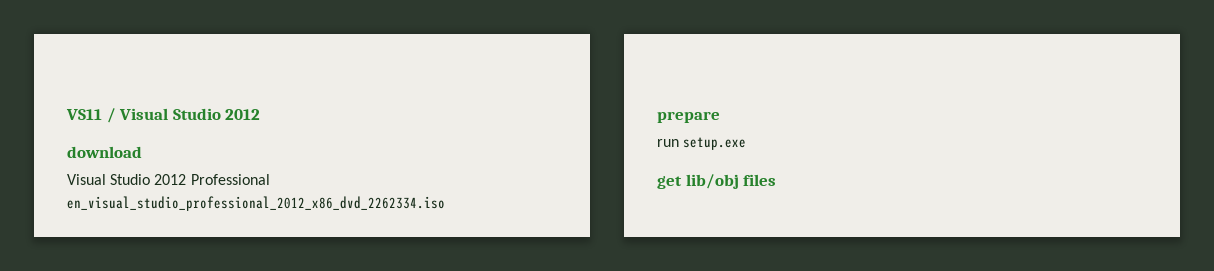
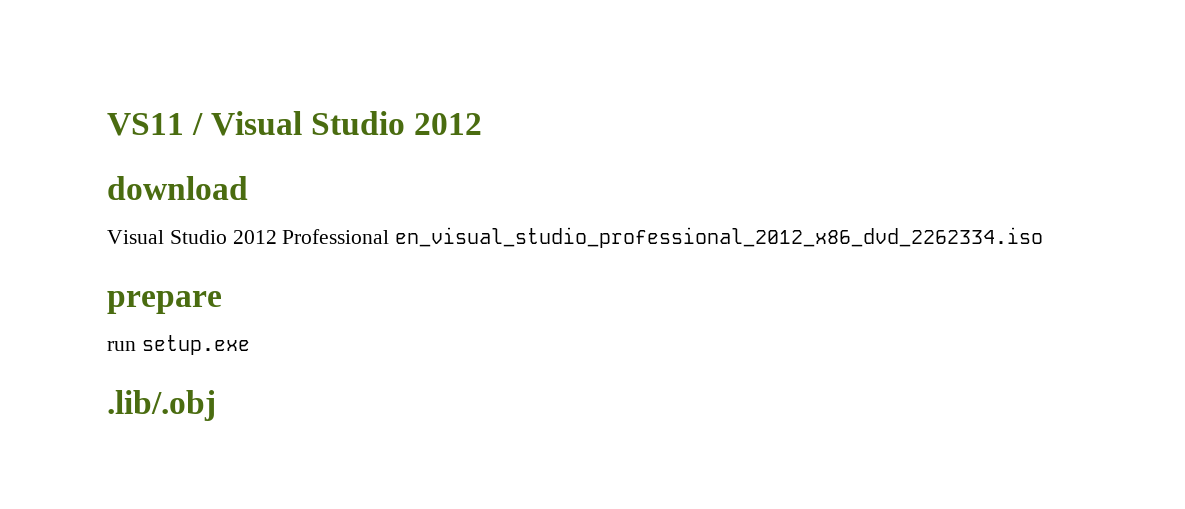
- get lib/obj files
+ .lib/.obj

